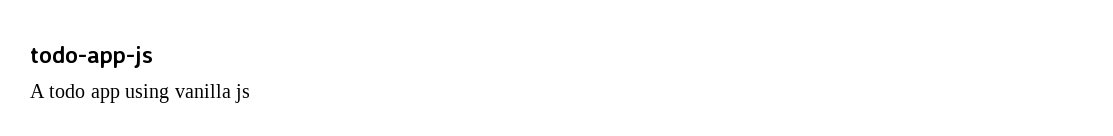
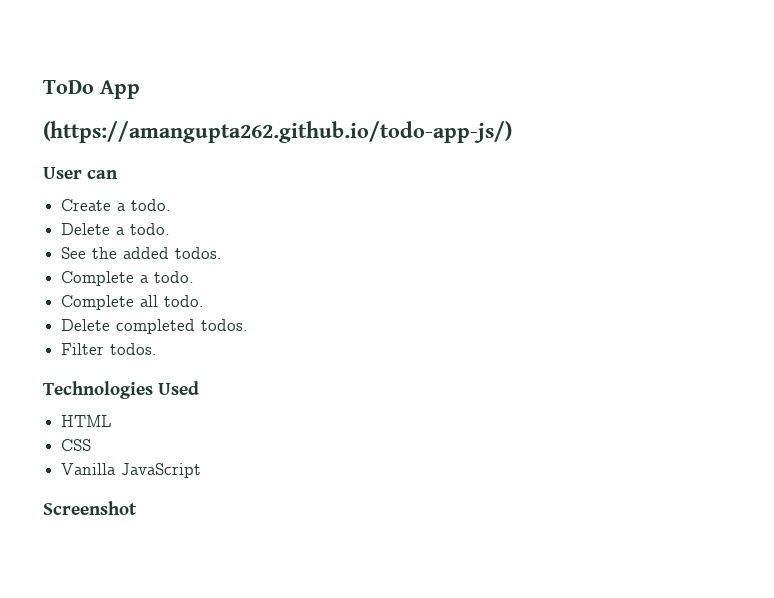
- todo-app-js
- A todo app using vanilla js
+ ToDo App
+ (https://amangupta262.github.io/todo-app-js/)
+ User can
+ Create a todo.
+ Delete a todo.
+ See the added todos.
+ Complete a todo.
+ Complete all todo.
+ Delete completed todos.
+ Filter todos.
+ Technologies Used
+ HTML
+ CSS
+ Vanilla JavaScript
+ Screenshot

